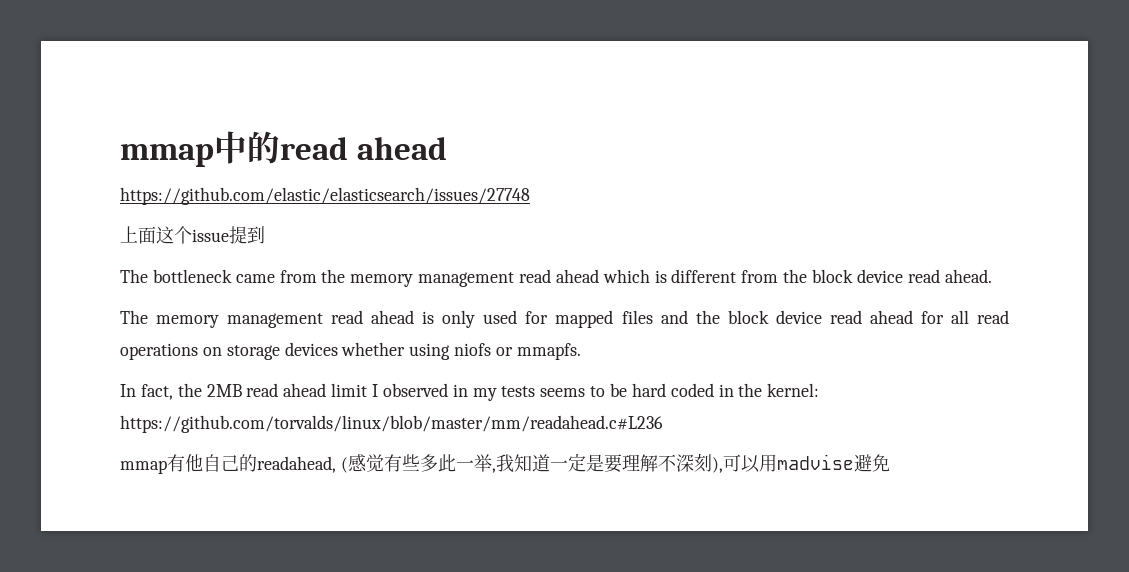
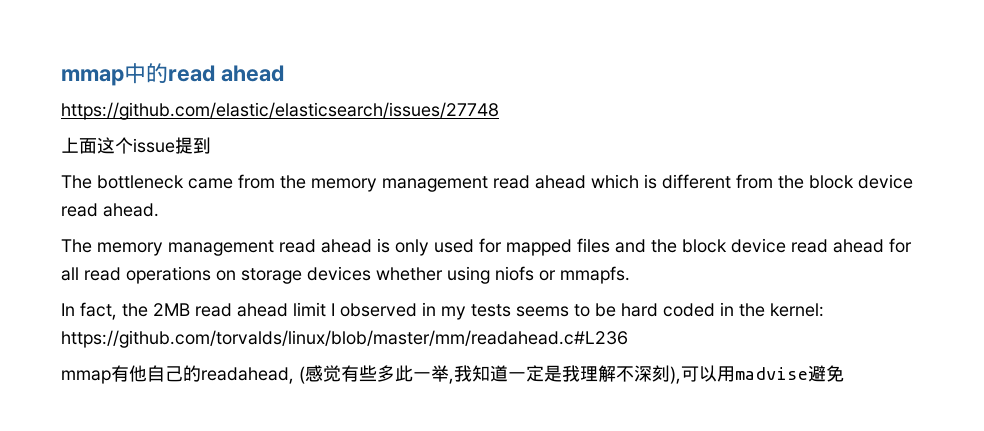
- mmap有他自己的readahead, (感觉有些多此一举,我知道一定是要理解不深刻),可以用madvise避免
+ mmap有他自己的readahead, (感觉有些多此一举,我知道一定是我理解不深刻),可以用madvise避免

